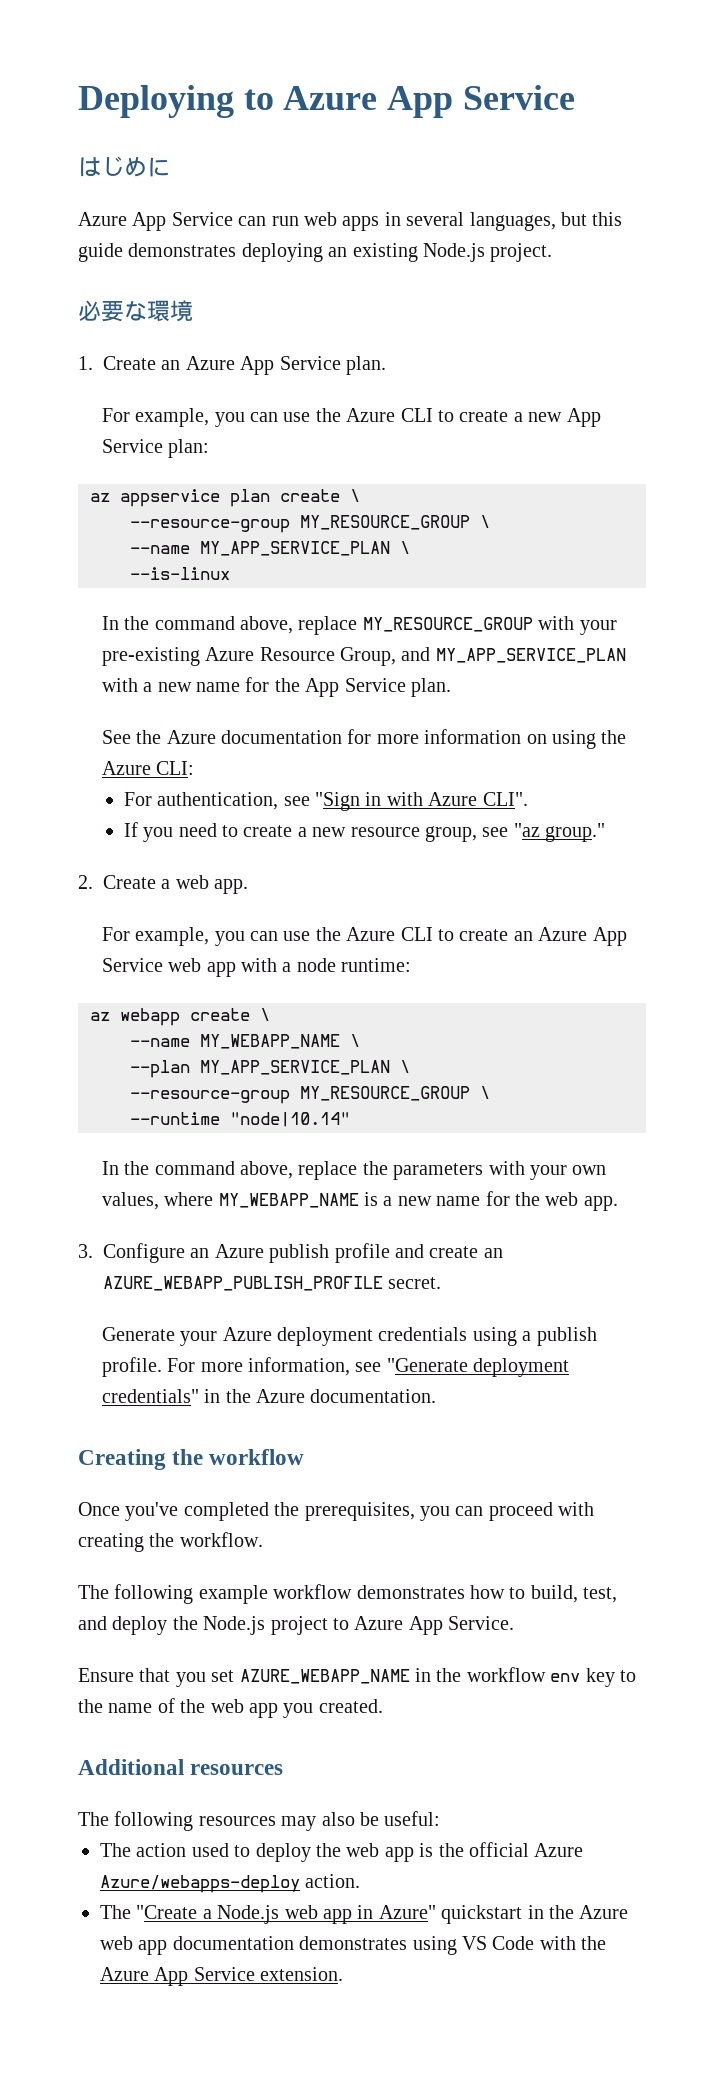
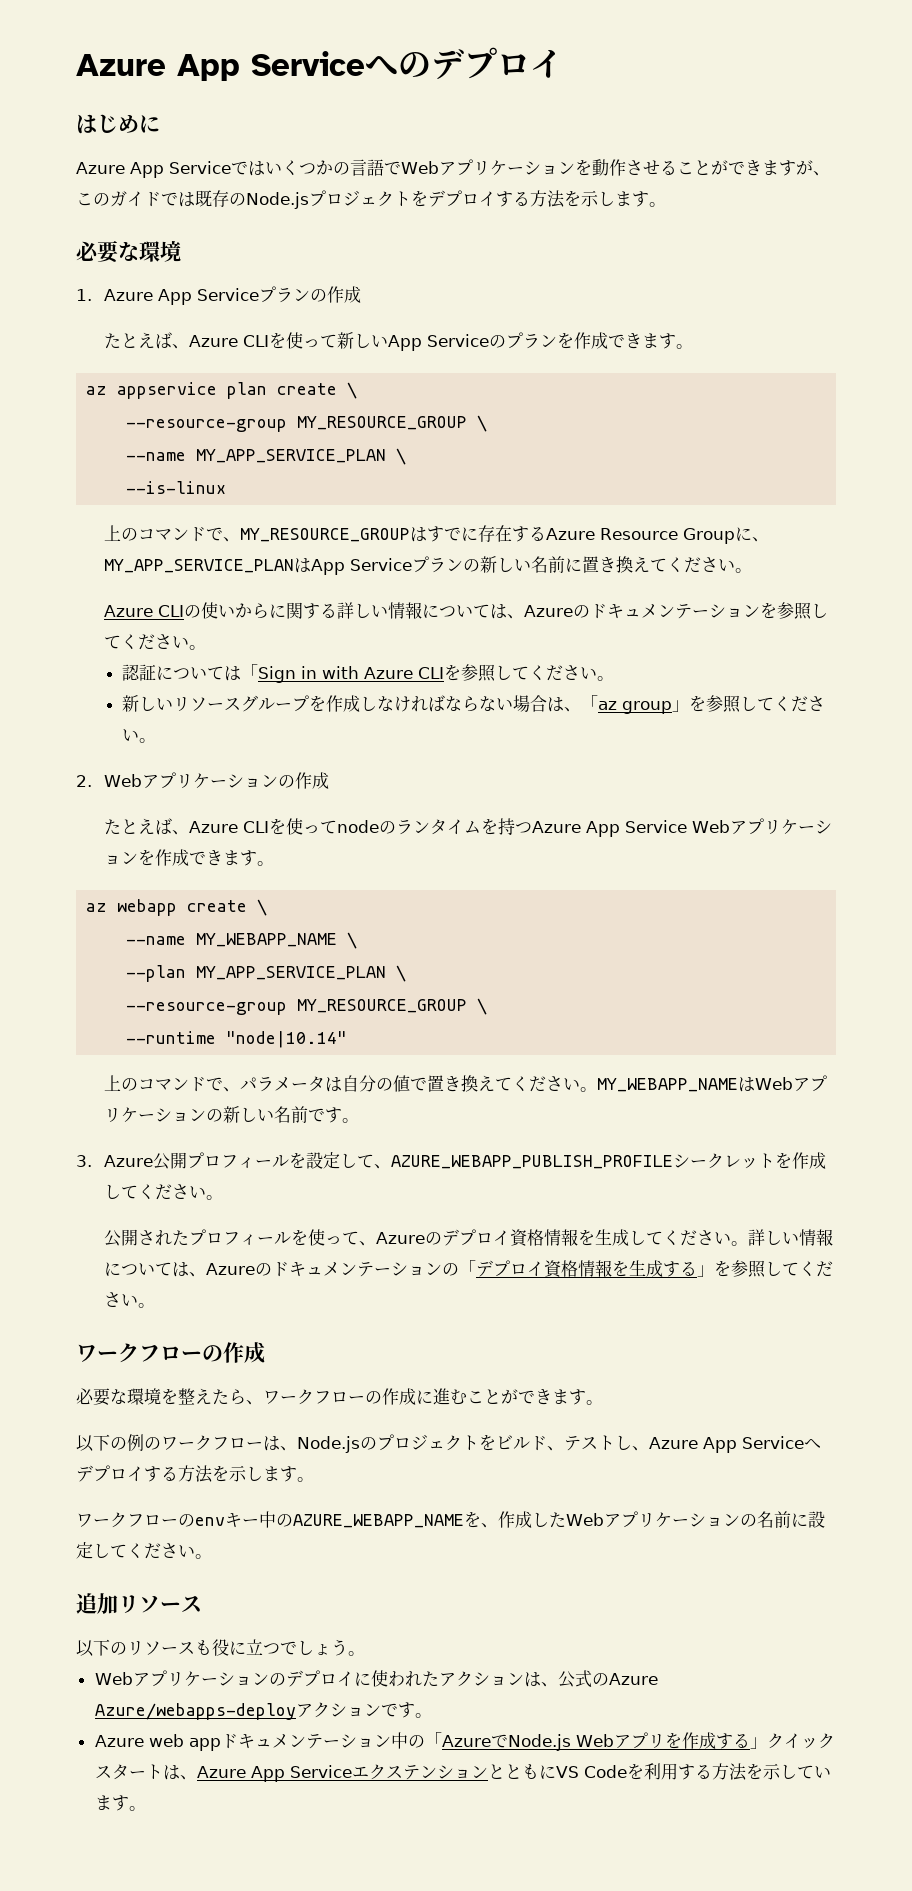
- Deploying to Azure App Service
+ Azure App Serviceへのデプロイ
- Azure App Service can run web apps in several languages, but this guide demonstrates deploying an existing Node.js project.
+ Azure App Serviceではいくつかの言語でWebアプリケーションを動作させることができますが、このガイドでは既存のNode.jsプロジェクトをデプロイする方法を示します。
- 1. Create an Azure App Service plan.
- For example, you can use the Azure CLI to create a new App Service plan:
+ 1. Azure App Serviceプランの作成
+ たとえば、Azure CLIを使って新しいApp Serviceのプランを作成できます。
- In the command above, replace MY_RESOURCE_GROUP with your pre-existing Azure Resource Group, and MY_APP_SERVICE_PLAN with a new name for the App Service plan.
- See the Azure documentation for more information on using the Azure CLI:
- For authentication, see "Sign in with Azure CLI".
- If you need to create a new resource group, see "az group."
- 2. Create a web app.
- For example, you can use the Azure CLI to create an Azure App Service web app with a node runtime:
+ 上のコマンドで、MY_RESOURCE_GROUPはすでに存在するAzure Resource Groupに、MY_APP_SERVICE_PLANはApp Serviceプランの新しい名前に置き換えてください。
+ Azure CLIの使いからに関する詳しい情報については、Azureのドキュメンテーションを参照してください。
+ 認証については「Sign in with Azure CLIを参照してください。
+ 新しいリソースグループを作成しなければならない場合は、「az group」を参照してください。
+ 2. Webアプリケーションの作成
+ たとえば、Azure CLIを使ってnodeのランタイムを持つAzure App Service Webアプリケーションを作成できます。
- In the command above, replace the parameters with your own values, where MY_WEBAPP_NAME is a new name for the web app.
- 3. Configure an Azure publish profile and create an AZURE_WEBAPP_PUBLISH_PROFILE secret.
- Generate your Azure deployment credentials using a publish profile. For more information, see "Generate deployment credentials" in the Azure documentation.
- Creating the workflow
- Once you've completed the prerequisites, you can proceed with creating the workflow.
- The following example workflow demonstrates how to build, test, and deploy the Node.js project to Azure App Service.
- Ensure that you set AZURE_WEBAPP_NAME in the workflow env key to the name of the web app you created.
- Additional resources
- The following resources may also be useful:
- The action used to deploy the web app is the official Azure Azure/webapps-deploy action.
- The "Create a Node.js web app in Azure" quickstart in the Azure web app documentation demonstrates using VS Code with the Azure App Service extension.
+ 上のコマンドで、パラメータは自分の値で置き換えてください。MY_WEBAPP_NAMEはWebアプリケーションの新しい名前です。
+ 3. Azure公開プロフィールを設定して、AZURE_WEBAPP_PUBLISH_PROFILEシークレットを作成してください。
+ 公開されたプロフィールを使って、Azureのデプロイ資格情報を生成してください。詳しい情報については、Azureのドキュメンテーションの「デプロイ資格情報を生成する」を参照してください。
+ ワークフローの作成
+ 必要な環境を整えたら、ワークフローの作成に進むことができます。
+ 以下の例のワークフローは、Node.jsのプロジェクトをビルド、テストし、Azure App Serviceへデプロイする方法を示します。
+ ワークフローのenvキー中のAZURE_WEBAPP_NAMEを、作成したWebアプリケーションの名前に設定してください。
+ 追加リソース
+ 以下のリソースも役に立つでしょう。
+ Webアプリケーションのデプロイに使われたアクションは、公式のAzure Azure/webapps-deployアクションです。
+ Azure web appドキュメンテーション中の「AzureでNode.js Webアプリを作成する」クイックスタートは、Azure App ServiceエクステンションとともにVS Codeを利用する方法を示しています。

